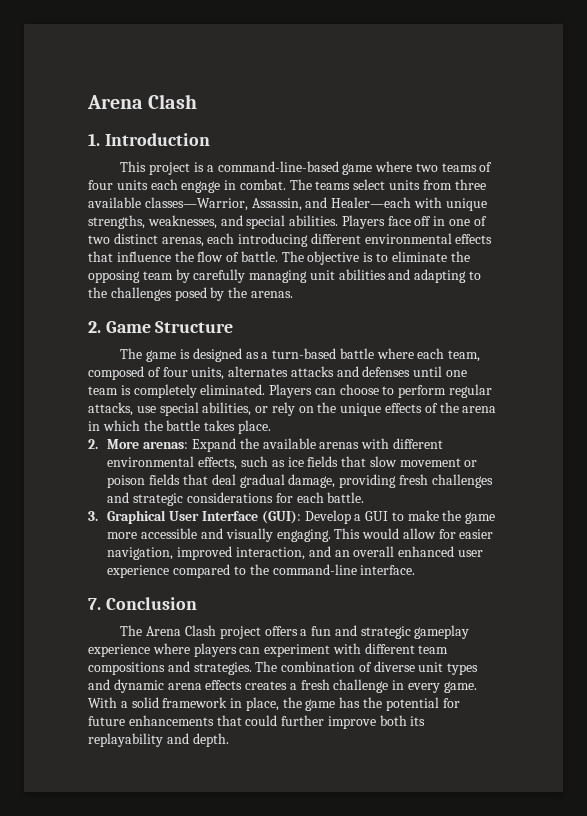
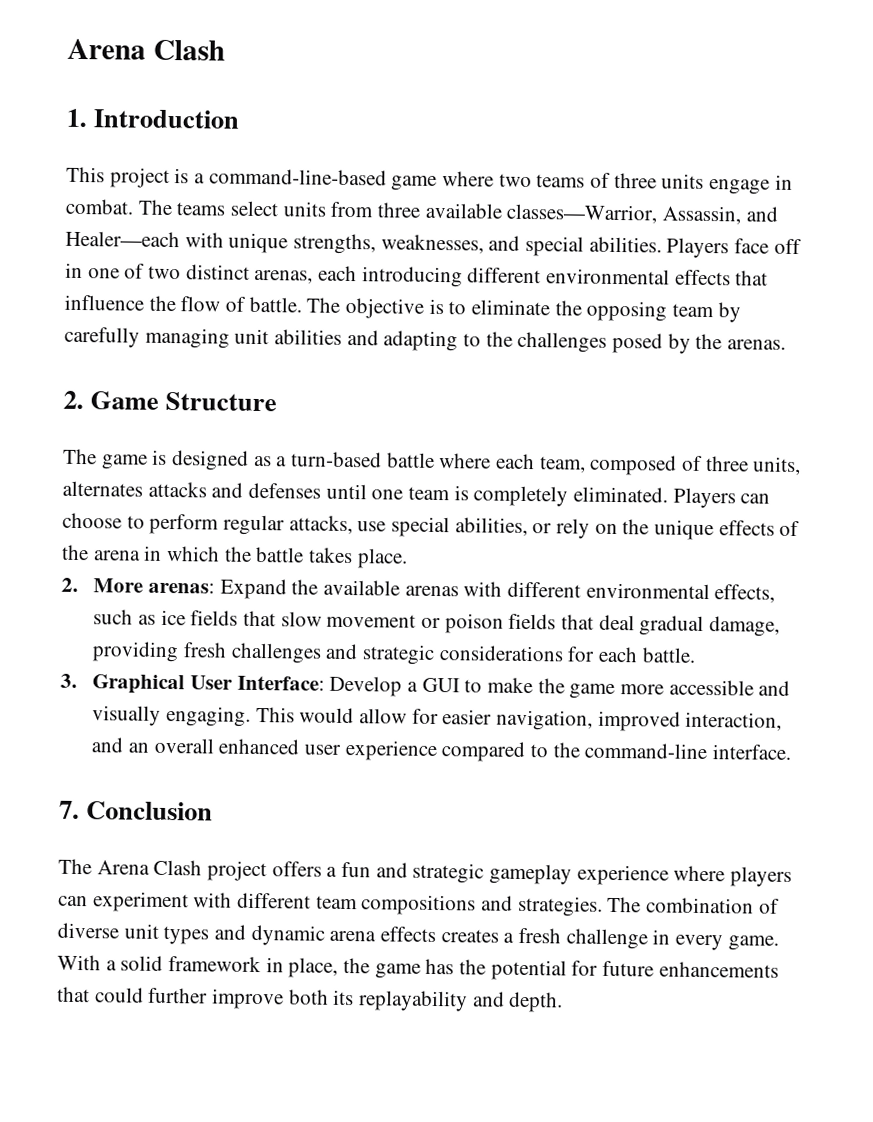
- This project is a command-line-based game where two teams of four units each engage in combat.
+ This project is a command-line-based game where two teams of three units engage in combat.
- The game is designed as a turn-based battle where each team, composed of four units, alternates attacks and defenses until one team is completely eliminated.
+ The game is designed as a turn-based battle where each team, composed of three units, alternates attacks and defenses until one team is completely eliminated.
- 3. Graphical User Interface (GUI): Develop a GUI to make the game more accessible and visually engaging.
+ 3. Graphical User Interface: Develop a GUI to make the game more accessible and visually engaging.

